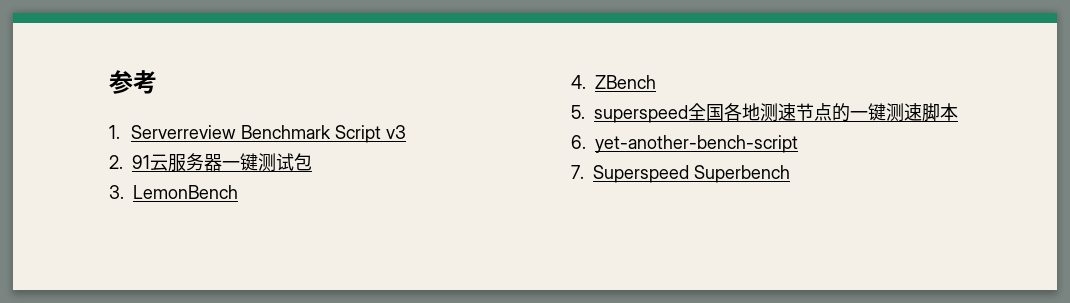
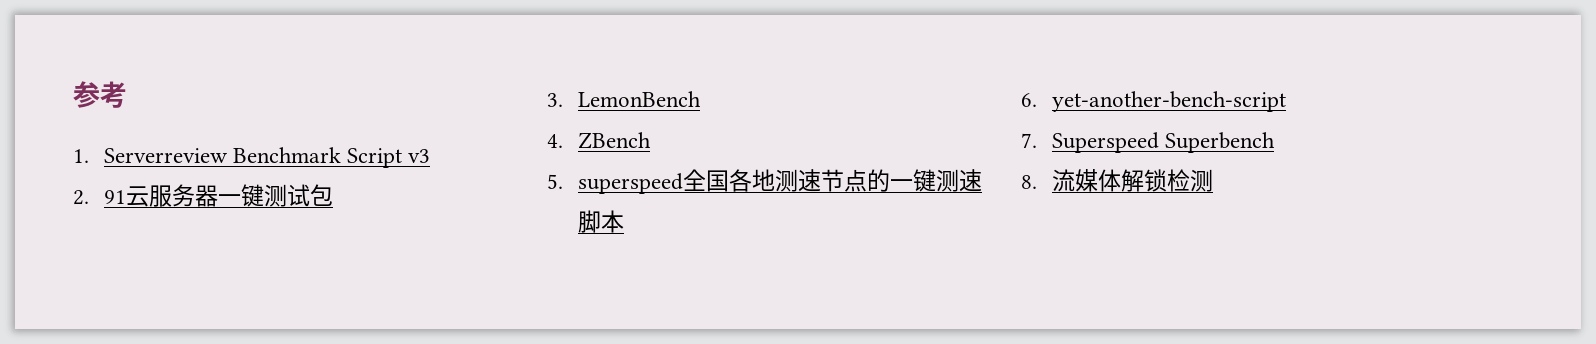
+ 8.流媒体解锁检测

